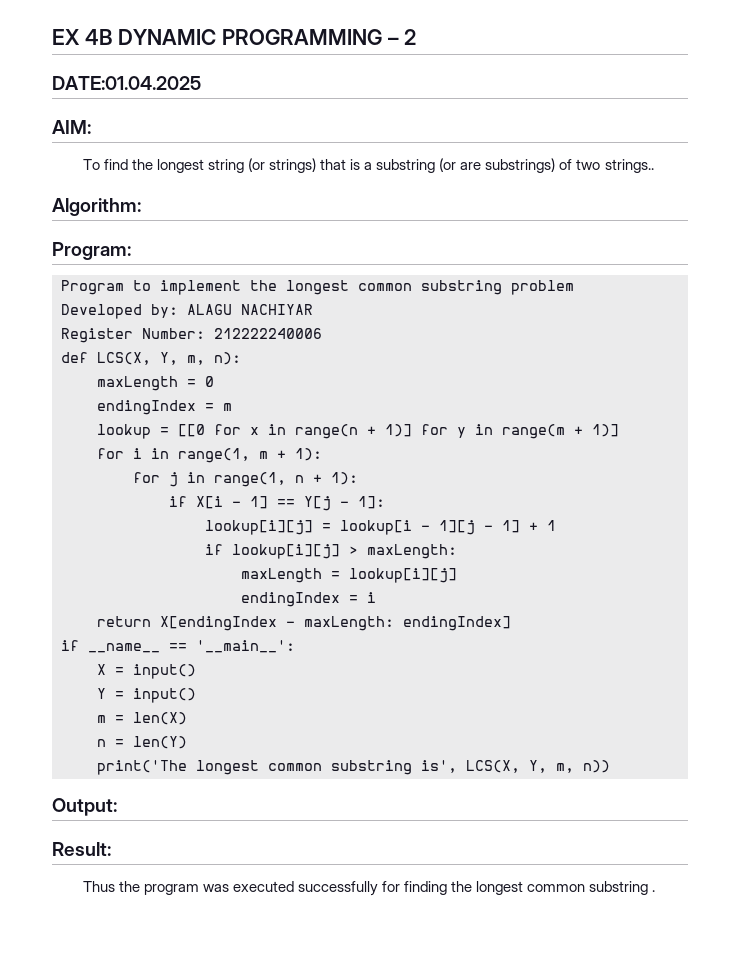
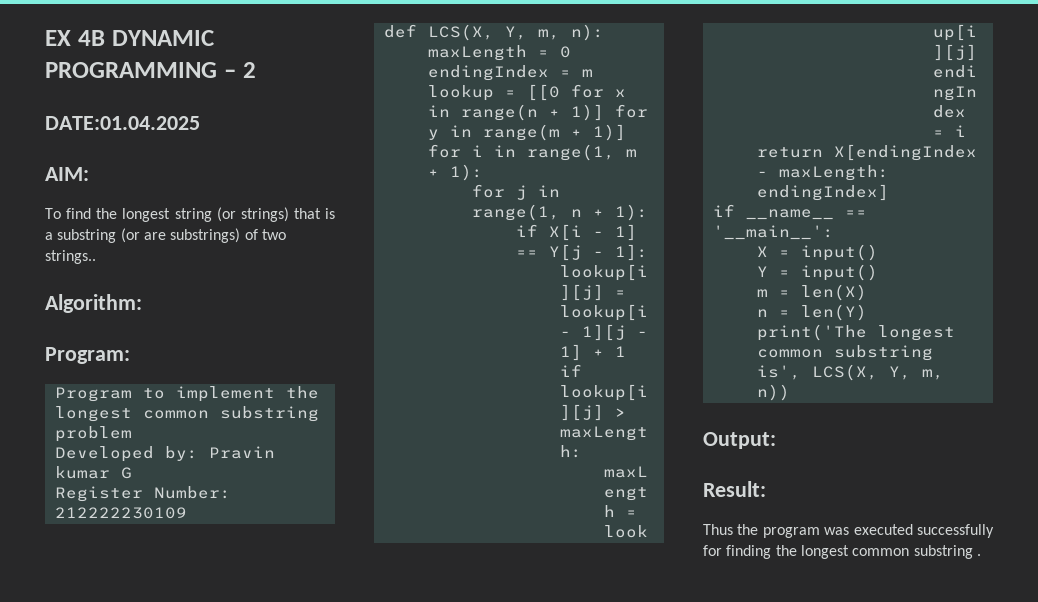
- Developed by: ALAGU NACHIYAR
+ Developed by: Pravin kumar G
- Register Number: 212222240006
+ Register Number: 212222230109

